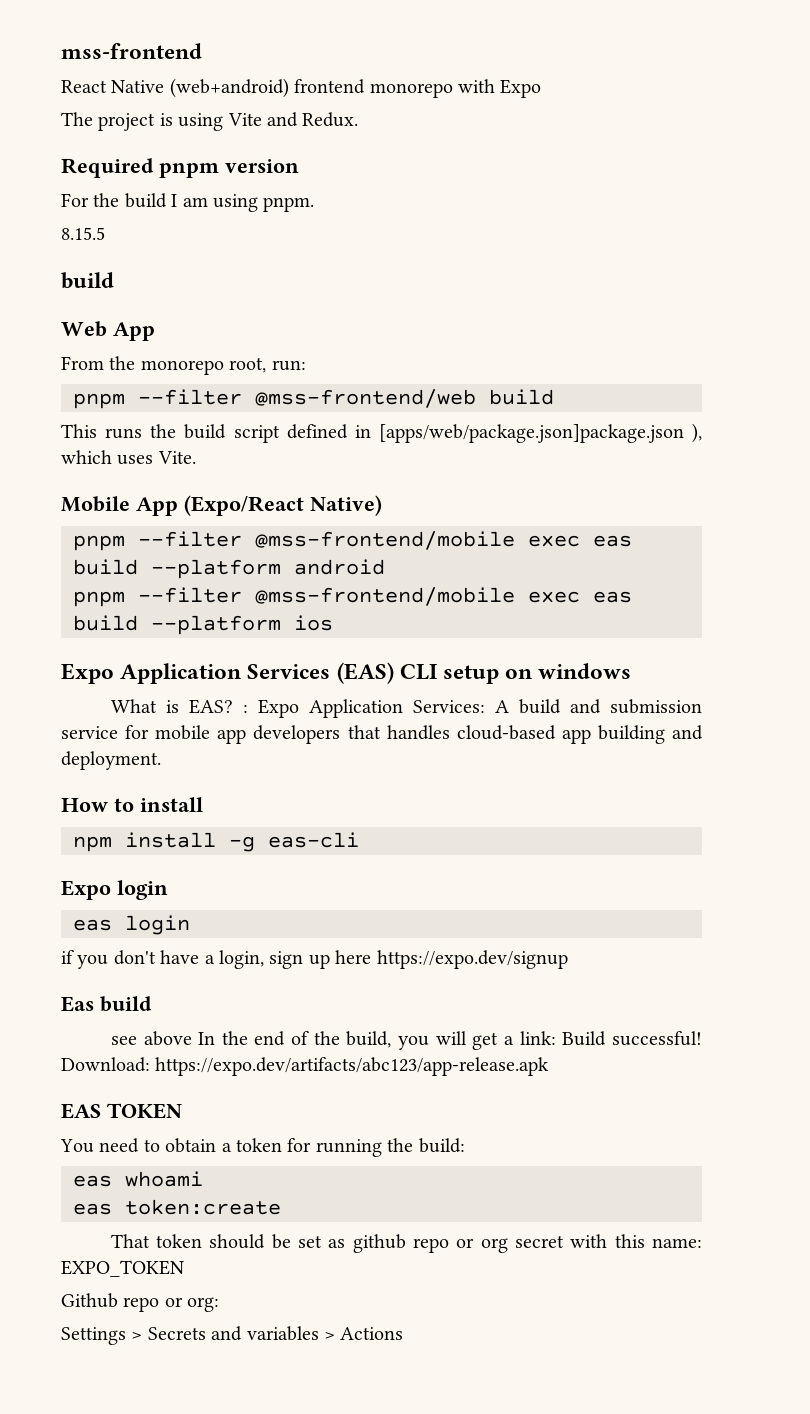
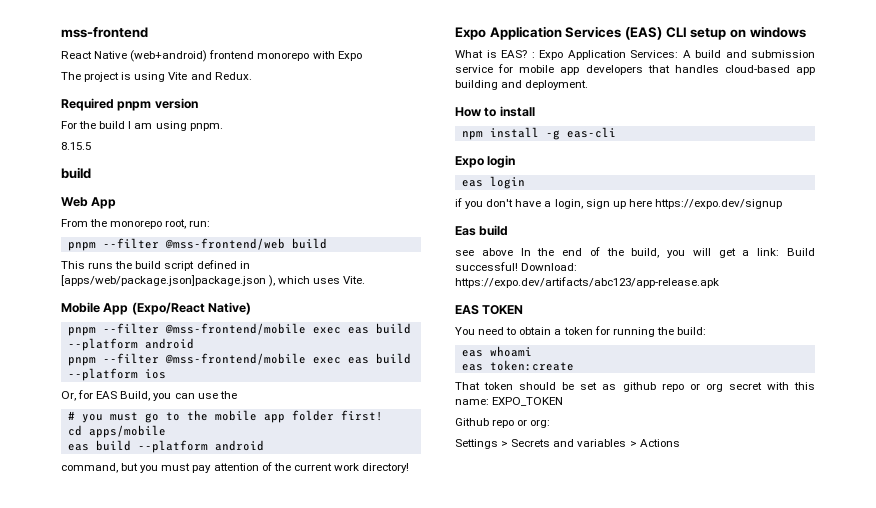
+ Or, for EAS Build, you can use the
+ # you must go to the mobile app folder first!
+ cd apps/mobile
+ eas build --platform android
+ command, but you must pay attention of the current work directory!

